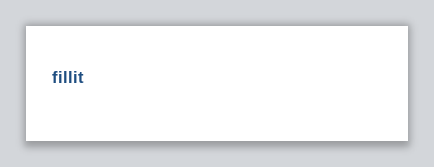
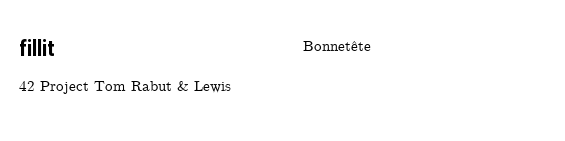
+ 42 Project Tom Rabut & Lewis Bonnetête

